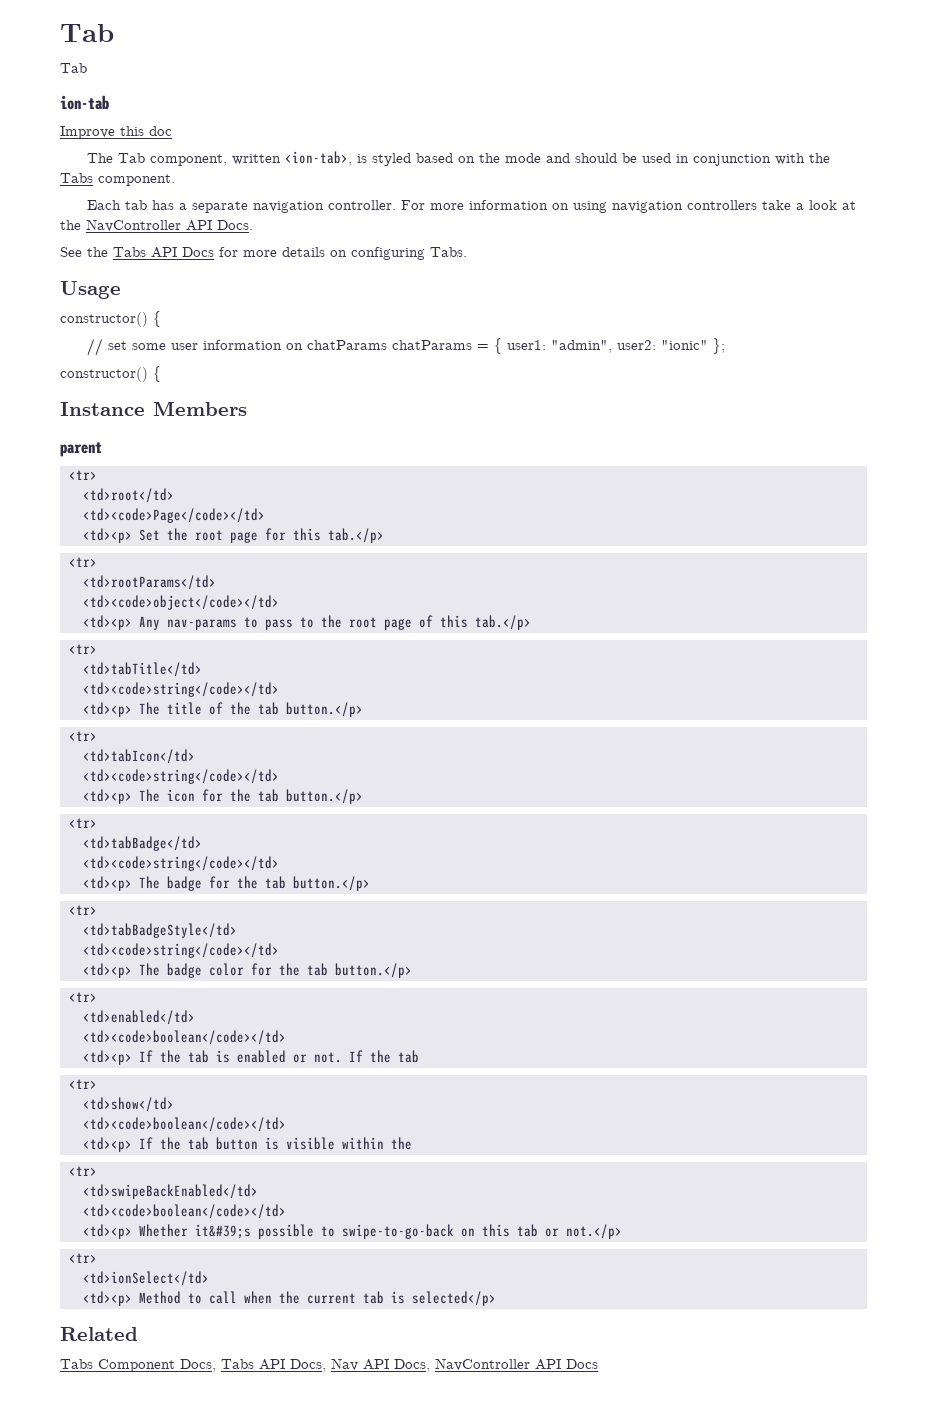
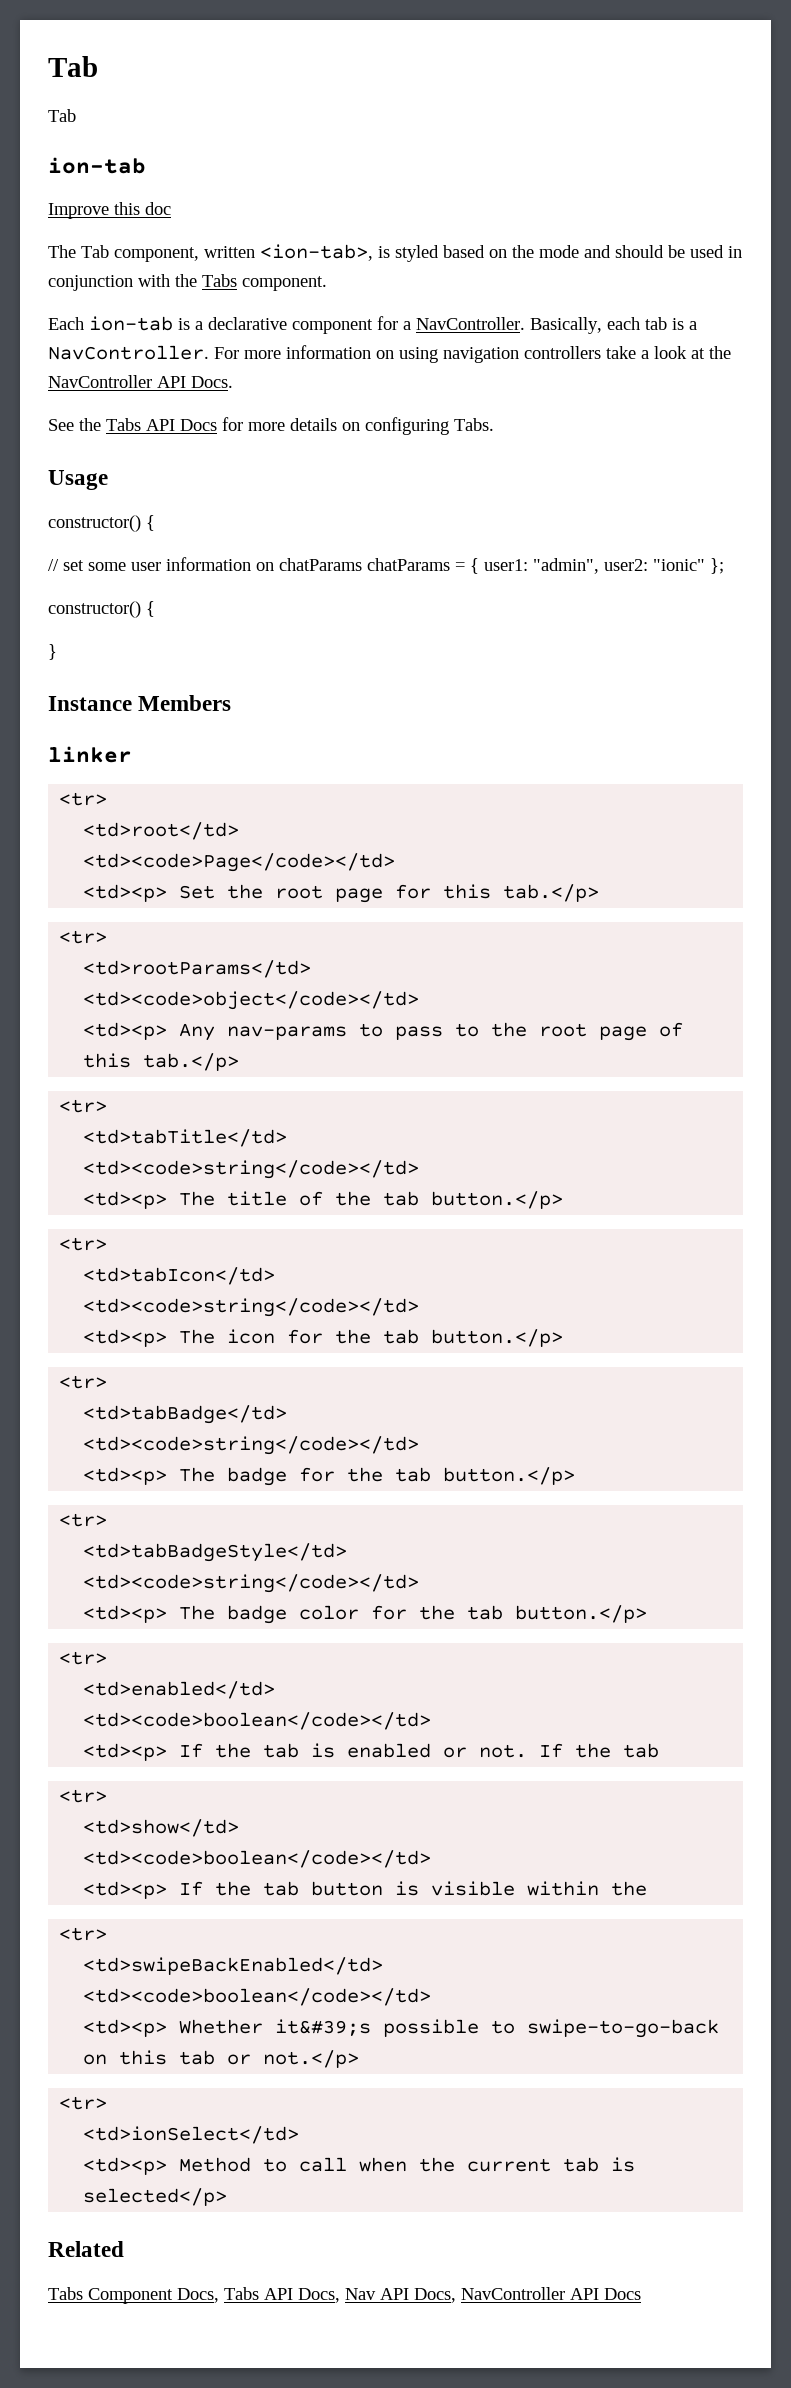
- Each tab has a separate navigation controller.
+ Each ion-tab is a declarative component for a NavController. Basically, each tab is a NavController.
+ }
- parent
+ linker

